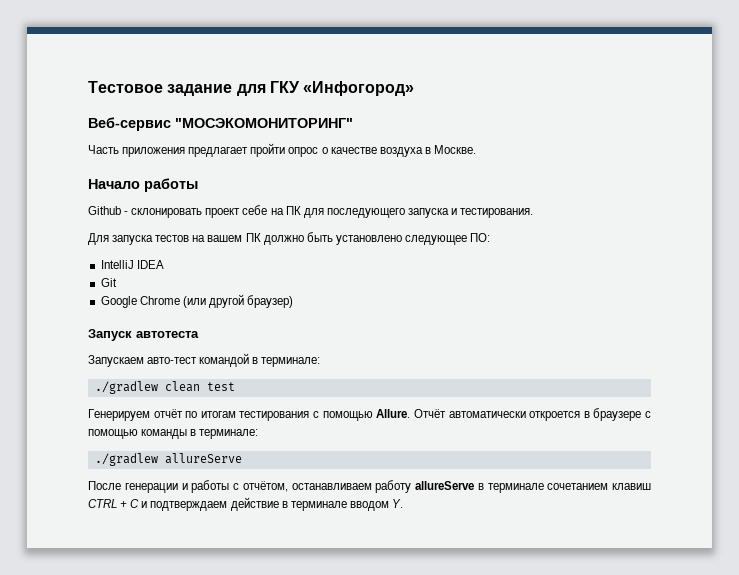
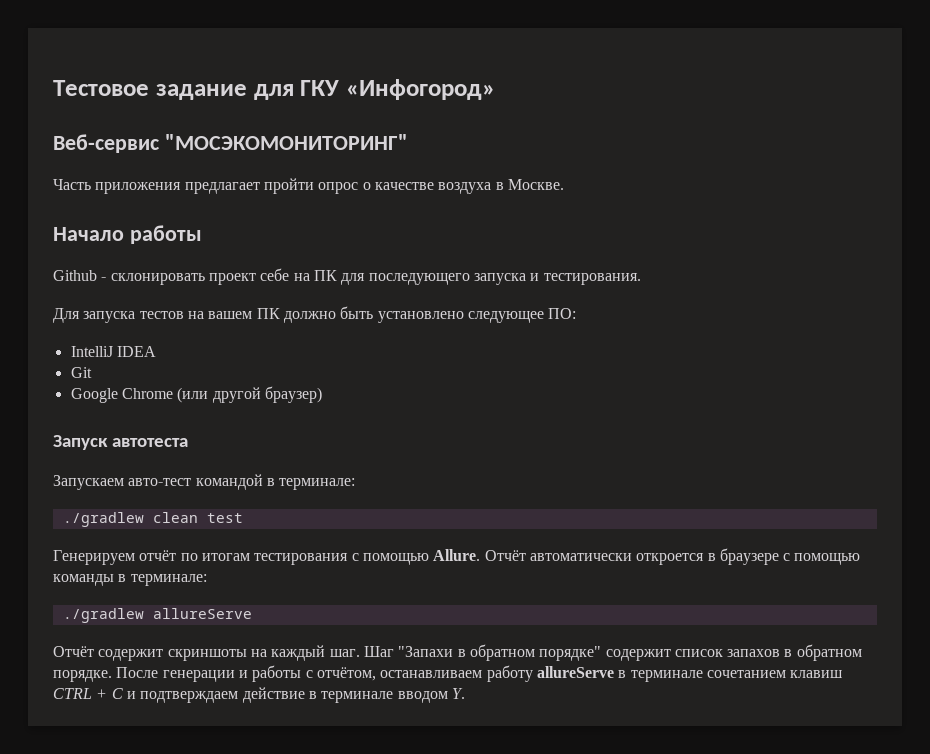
+ Отчёт содержит скриншоты на каждый шаг. Шаг "Запахи в обратном порядке" содержит список запахов в обратном порядке.

